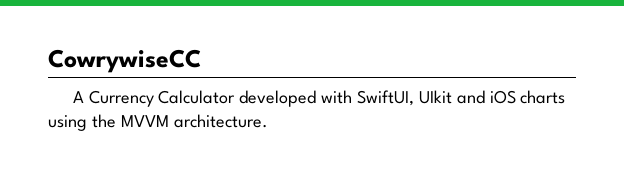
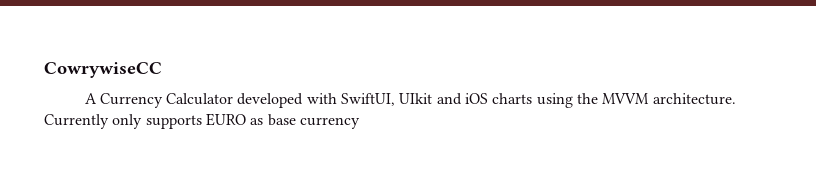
+ Currently only supports EURO as base currency

